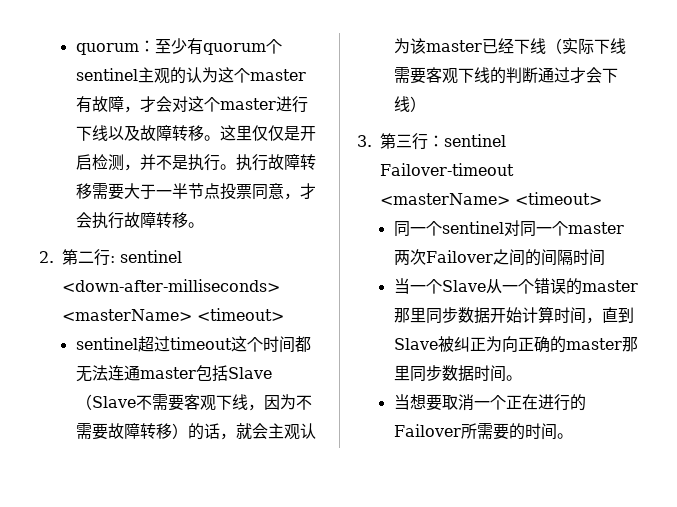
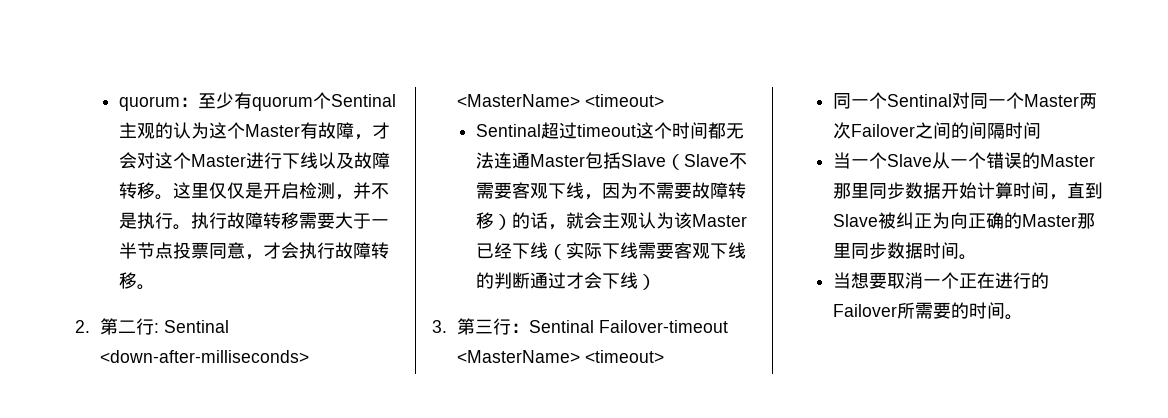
- quorum：至少有quorum个sentinel主观的认为这个master有故障，才会对这个master进行下线以及故障转移。
+ quorum：至少有quorum个Sentinal主观的认为这个Master有故障，才会对这个Master进行下线以及故障转移。
- 2.第二行: sentinel <down-after-milliseconds> <masterName> <timeout>
- sentinel超过timeout这个时间都无法连通master包括Slave（Slave不需要客观下线，因为不需要故障转移）的话，就会主观认为该master已经下线（实际下线需要客观下线的判断通过才会下线）
+ 2.第二行: Sentinal <down-after-milliseconds> <MasterName> <timeout>
+ Sentinal超过timeout这个时间都无法连通Master包括Slave（Slave不需要客观下线，因为不需要故障转移）的话，就会主观认为该Master已经下线（实际下线需要客观下线的判断通过才会下线）
- 3.第三行：sentinel Failover-timeout <masterName> <timeout>
+ 3.第三行：Sentinal Failover-timeout <MasterName> <timeout>
- 同一个sentinel对同一个master两次Failover之间的间隔时间
+ 同一个Sentinal对同一个Master两次Failover之间的间隔时间
- 当一个Slave从一个错误的master那里同步数据开始计算时间，直到Slave被纠正为向正确的master那里同步数据时间。
+ 当一个Slave从一个错误的Master那里同步数据开始计算时间，直到Slave被纠正为向正确的Master那里同步数据时间。

